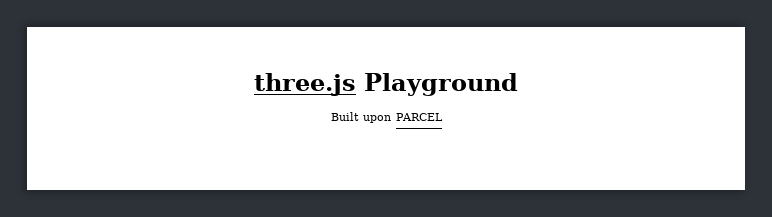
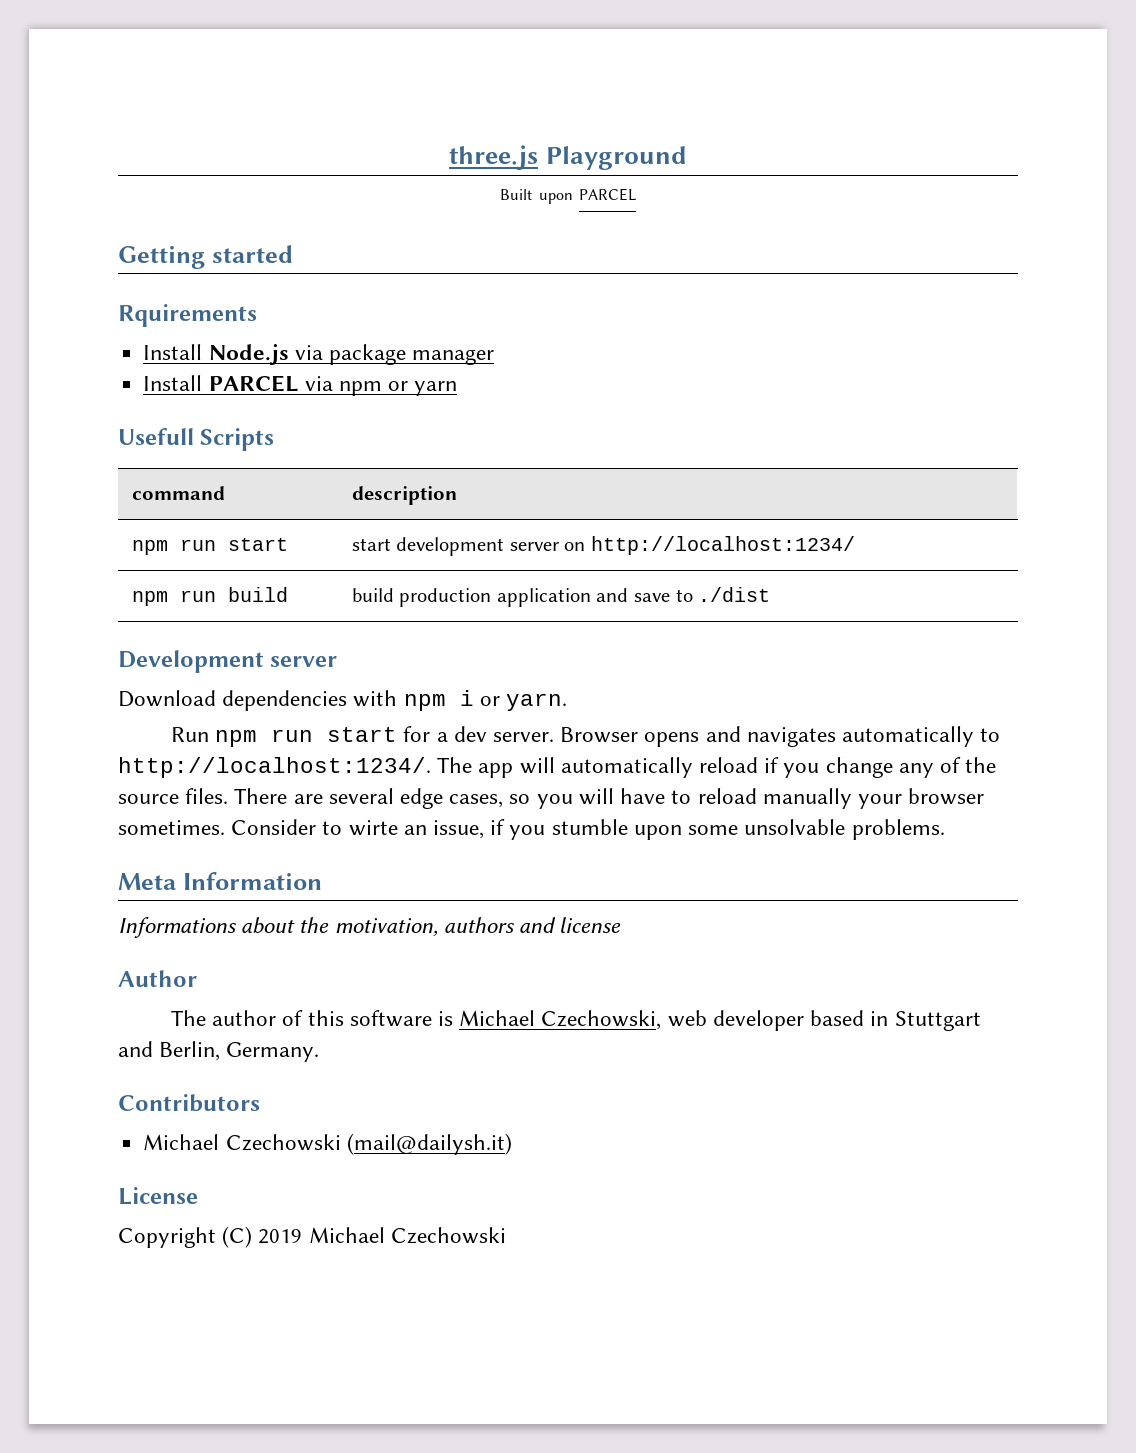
+ Getting started
+ Rquirements
+ Install Node.js via package manager
+ Install PARCEL via npm or yarn
+ Usefull Scripts
+ command | description
+ npm run start | start development server on http://localhost:1234/
+ npm run build | build production application and save to ./dist
+ Development server
+ Download dependencies with npm i or yarn.
+ Run npm run start for a dev server. Browser opens and navigates automatically to http://localhost:1234/. The app will automatically reload if you change any of the source files. There are several edge cases, so you will have to reload manually your browser sometimes. Consider to wirte an issue, if you stumble upon some unsolvable problems.
+ Meta Information
+ Informations about the motivation, authors and license
+ Author
+ The author of this software is Michael Czechowski, web developer based in Stuttgart and Berlin, Germany.
+ Contributors
+ Michael Czechowski (mail@dailysh.it)
+ License
+ Copyright (C) 2019 Michael Czechowski

